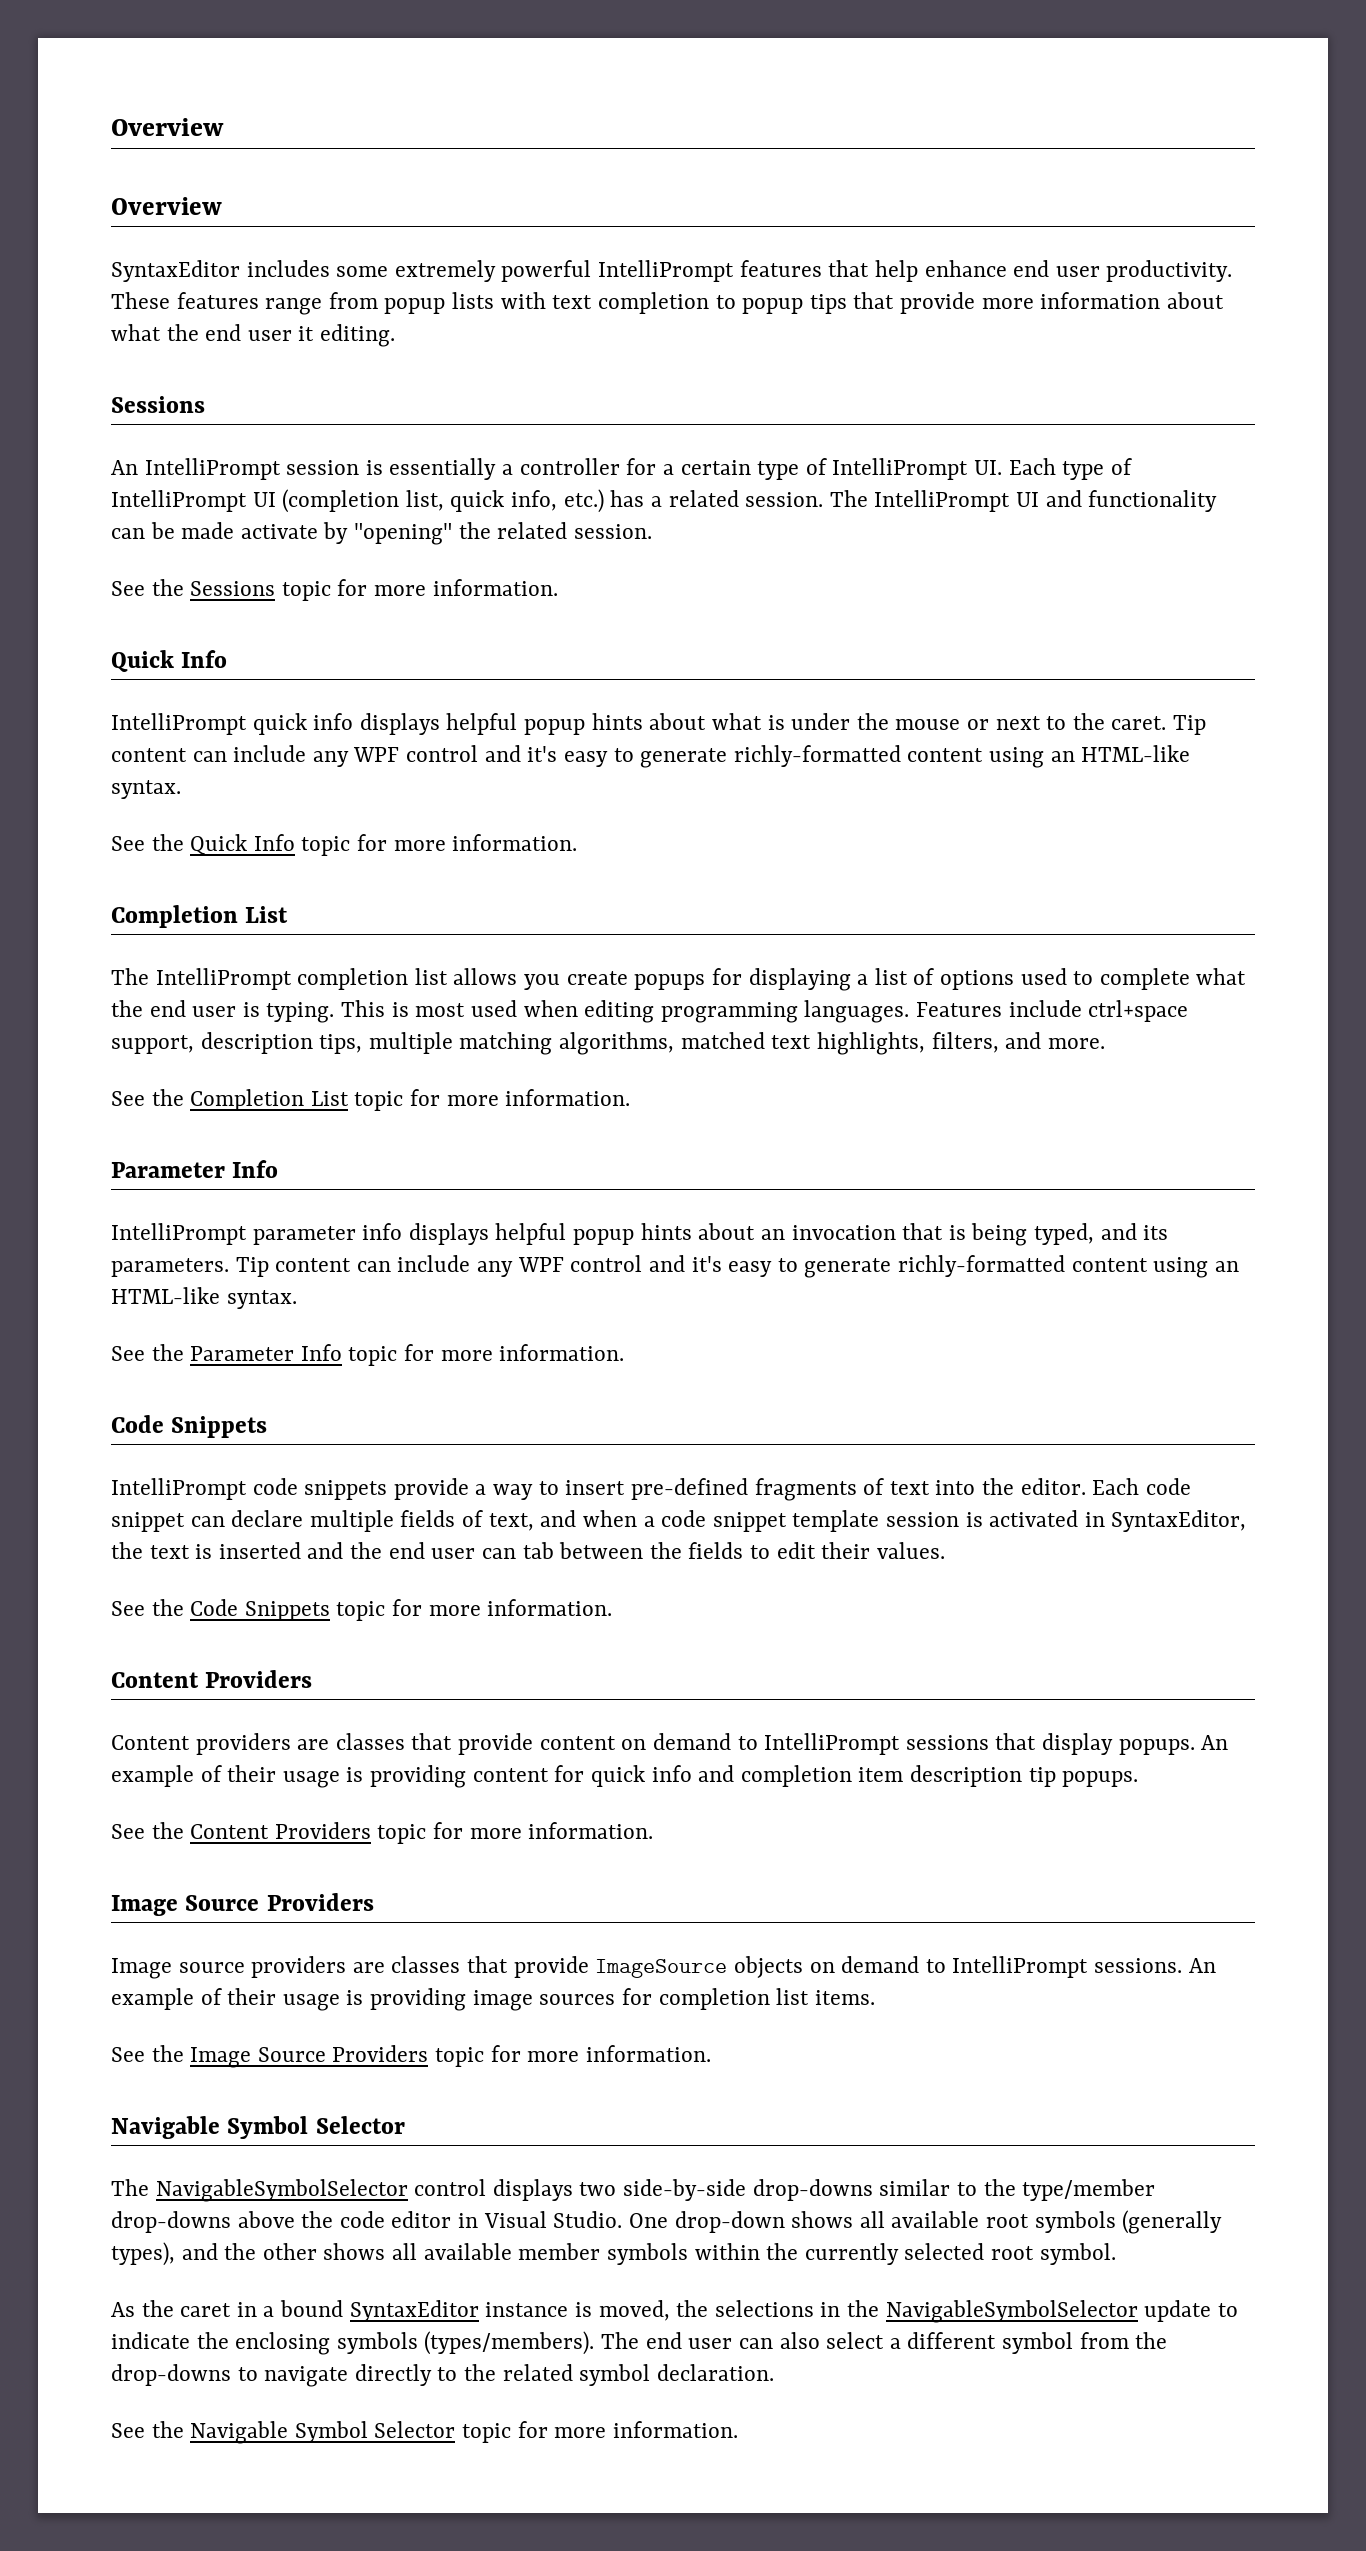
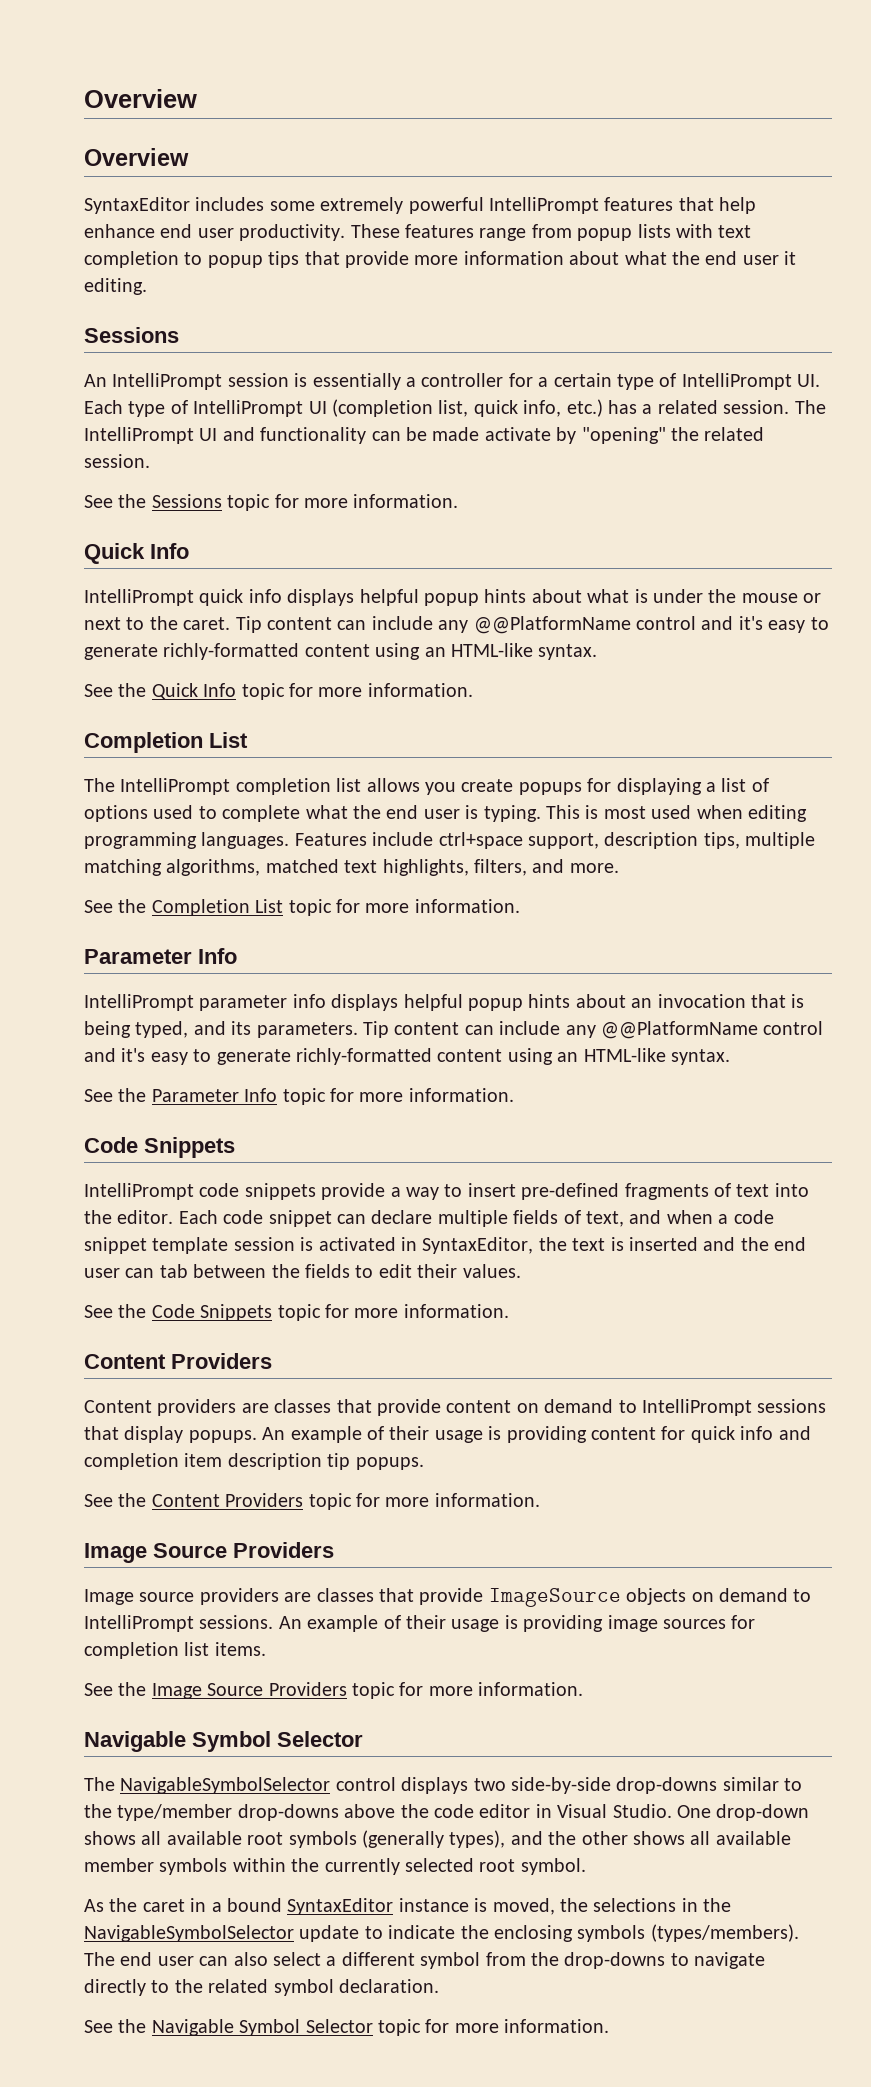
- IntelliPrompt quick info displays helpful popup hints about what is under the mouse or next to the caret. Tip content can include any WPF control and it's easy to generate richly-formatted content using an HTML-like syntax.
+ IntelliPrompt quick info displays helpful popup hints about what is under the mouse or next to the caret. Tip content can include any @@PlatformName control and it's easy to generate richly-formatted content using an HTML-like syntax.
- IntelliPrompt parameter info displays helpful popup hints about an invocation that is being typed, and its parameters. Tip content can include any WPF control and it's easy to generate richly-formatted content using an HTML-like syntax.
+ IntelliPrompt parameter info displays helpful popup hints about an invocation that is being typed, and its parameters. Tip content can include any @@PlatformName control and it's easy to generate richly-formatted content using an HTML-like syntax.

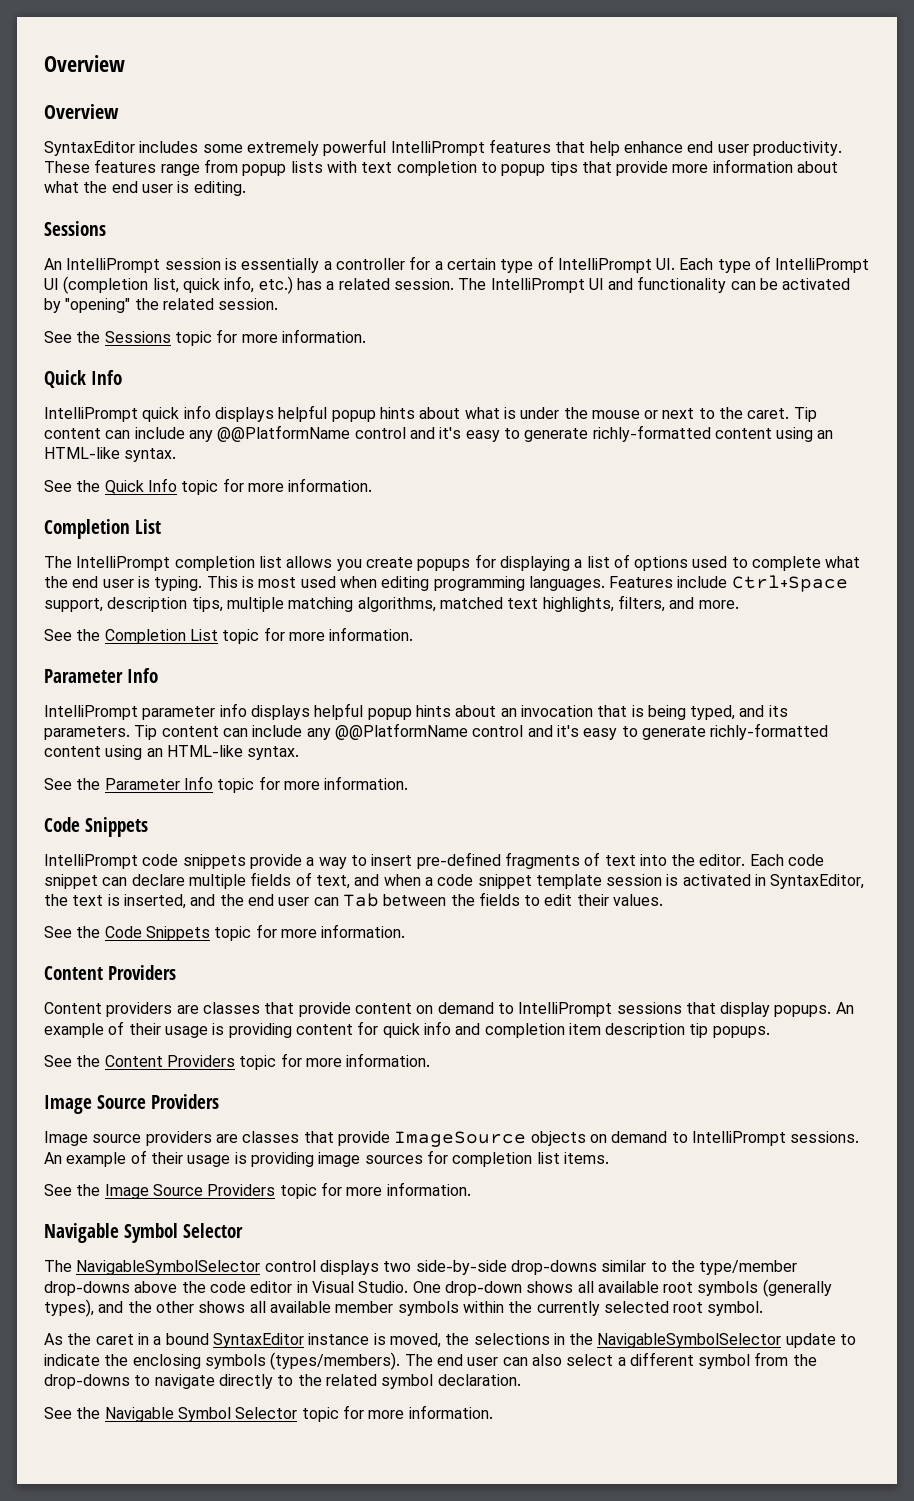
- These features range from popup lists with text completion to popup tips that provide more information about what the end user it editing.
+ These features range from popup lists with text completion to popup tips that provide more information about what the end user is editing.
- The IntelliPrompt UI and functionality can be made activate by "opening" the related session.
+ The IntelliPrompt UI and functionality can be activated by "opening" the related session.
- Features include ctrl+space support, description tips, multiple matching algorithms, matched text highlights, filters, and more.
+ Features include Ctrl+Space support, description tips, multiple matching algorithms, matched text highlights, filters, and more.
- Each code snippet can declare multiple fields of text, and when a code snippet template session is activated in SyntaxEditor, the text is inserted and the end user can tab between the fields to edit their values.
+ Each code snippet can declare multiple fields of text, and when a code snippet template session is activated in SyntaxEditor, the text is inserted, and the end user can Tab between the fields to edit their values.

